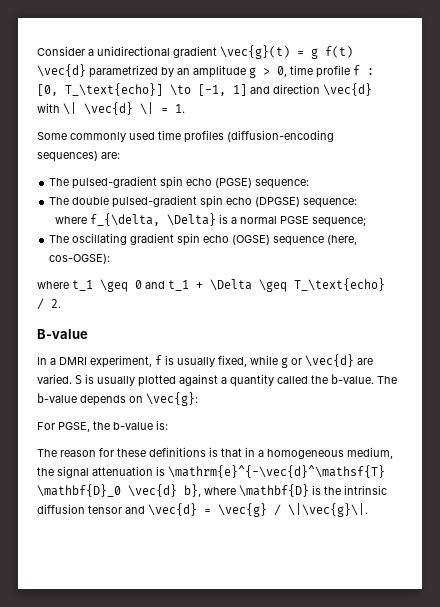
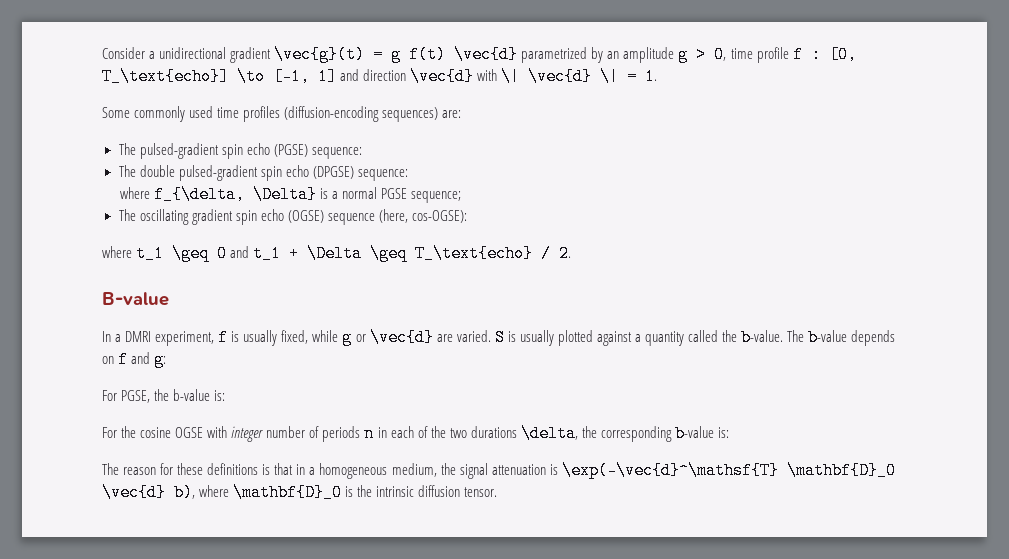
- The b-value depends on \vec{g}:
+ The b-value depends on f and g:
+ For the cosine OGSE with integer number of periods n in each of the two durations \delta, the corresponding b-value is:
- The reason for these definitions is that in a homogeneous medium, the signal attenuation is \mathrm{e}^{-\vec{d}^\mathsf{T} \mathbf{D}_0 \vec{d} b}, where \mathbf{D} is the intrinsic diffusion tensor and \vec{d} = \vec{g} / \|\vec{g}\|.
+ The reason for these definitions is that in a homogeneous medium, the signal attenuation is \exp(-\vec{d}^\mathsf{T} \mathbf{D}_0 \vec{d} b), where \mathbf{D}_0 is the intrinsic diffusion tensor.

